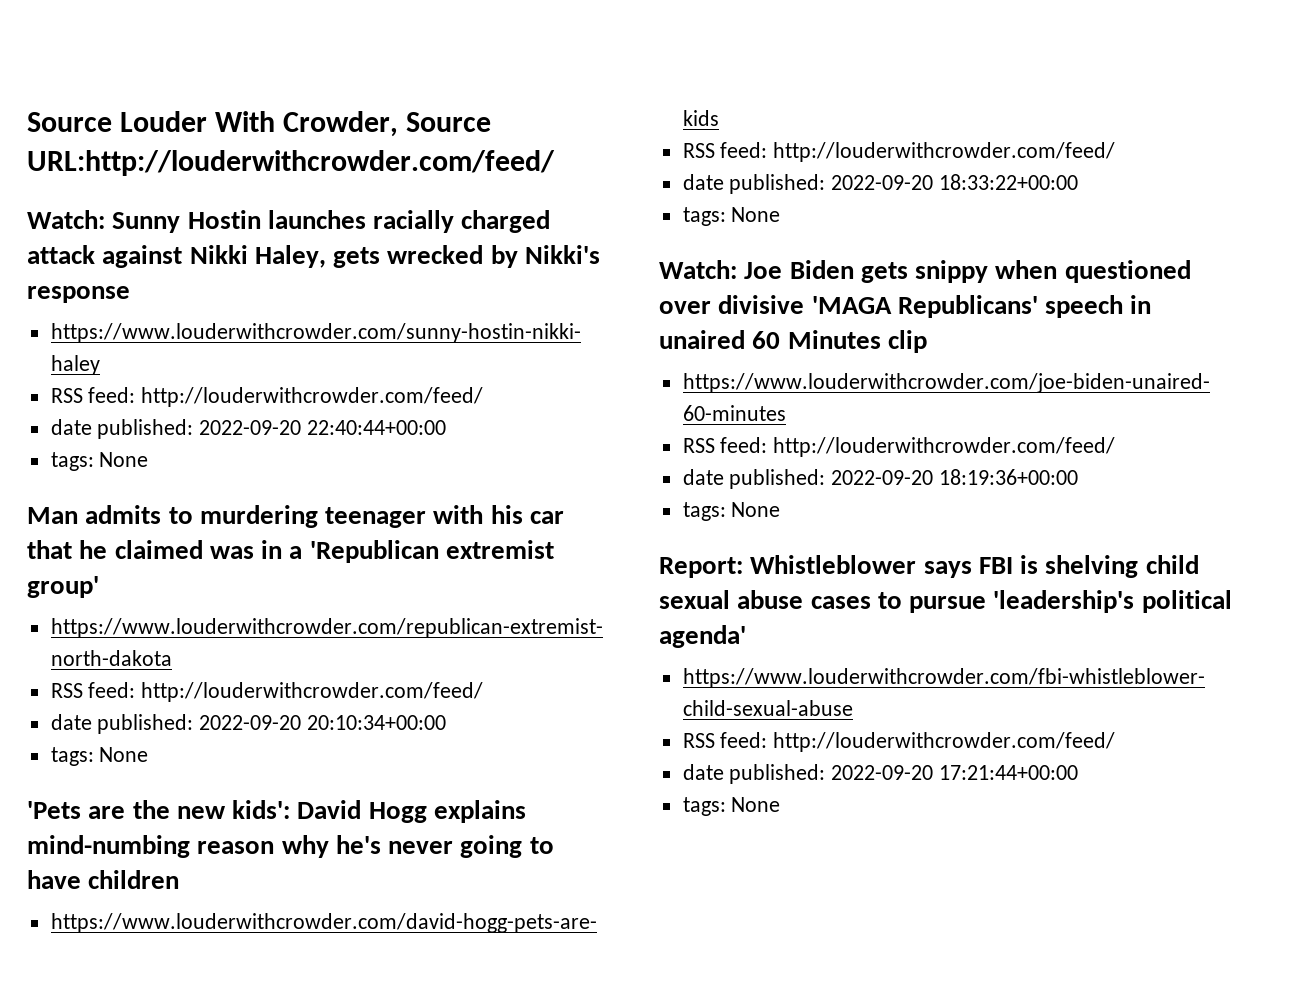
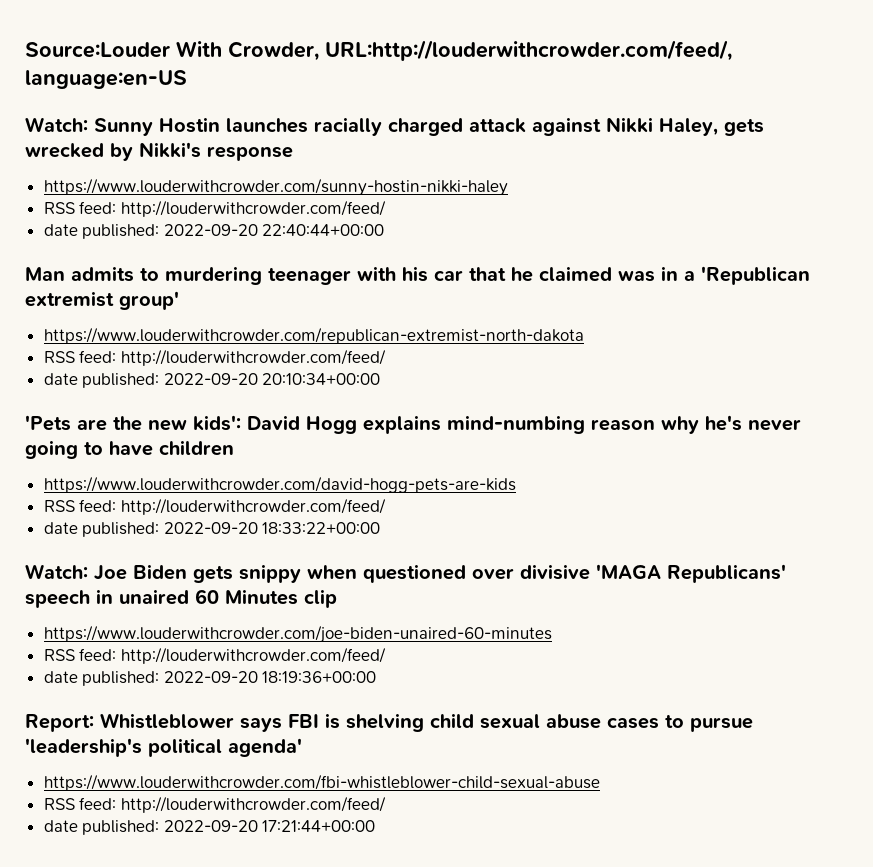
- Source Louder With Crowder, Source URL:http://louderwithcrowder.com/feed/
+ Source:Louder With Crowder, URL:http://louderwithcrowder.com/feed/, language:en-US
  date published: 2022-09-20 22:40:44+00:00
- tags: None
  date published: 2022-09-20 20:10:34+00:00
- tags: None
  date published: 2022-09-20 18:33:22+00:00
- tags: None
  date published: 2022-09-20 18:19:36+00:00
- tags: None
  date published: 2022-09-20 17:21:44+00:00
- tags: None

